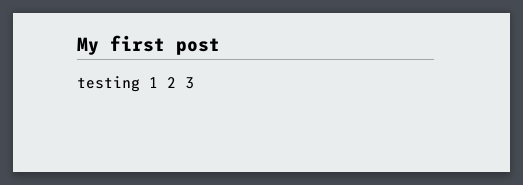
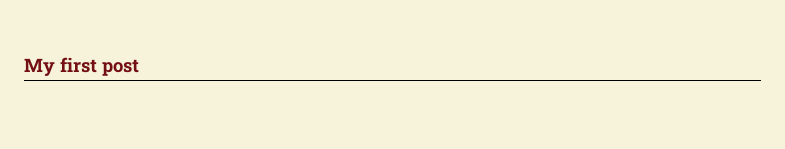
- testing 1 2 3

